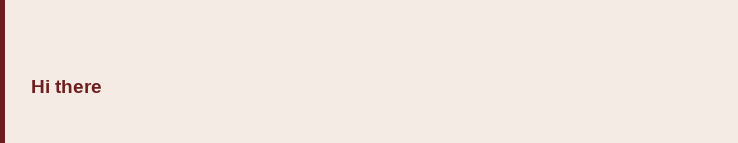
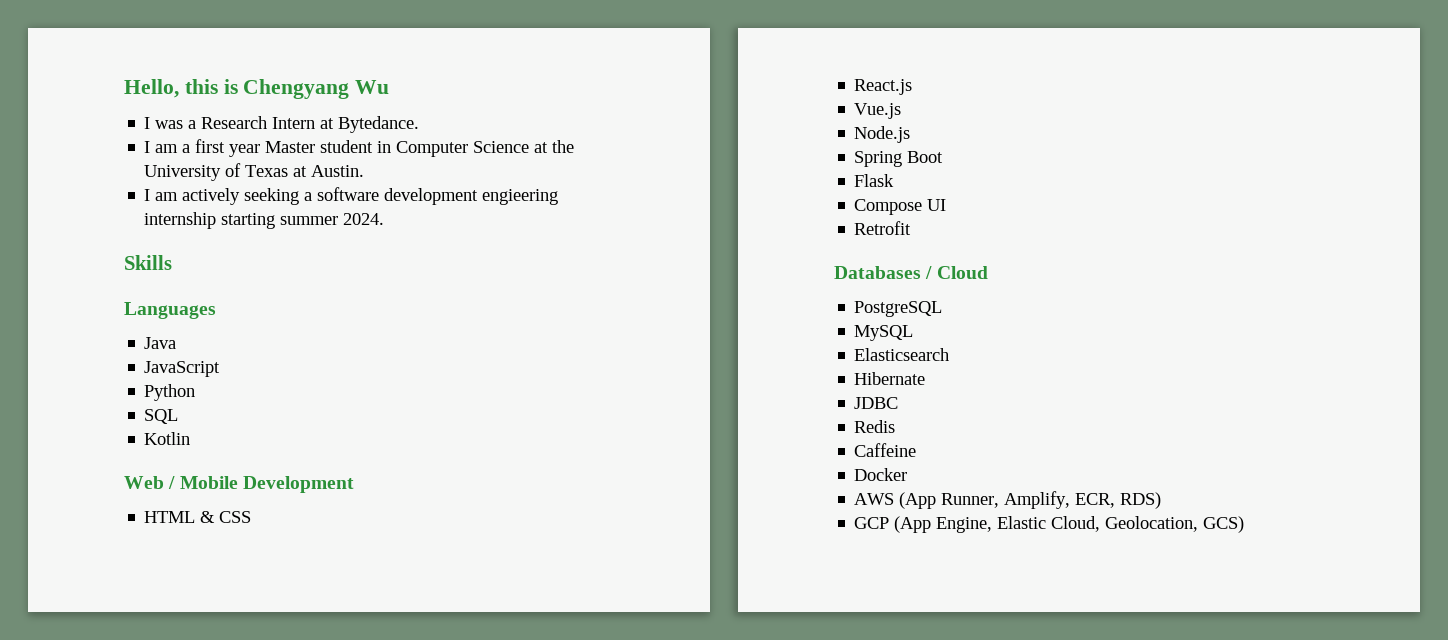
- Hi there
+ Hello, this is Chengyang Wu
+ I was a Research Intern at Bytedance.
+ I am a first year Master student in Computer Science at the University of Texas at Austin.
+ I am actively seeking a software development engieering internship starting summer 2024.
+ Skills
+ Languages
+ Java
+ JavaScript
+ Python
+ SQL
+ Kotlin
+ Web / Mobile Development
+ HTML & CSS
+ React.js
+ Vue.js
+ Node.js
+ Spring Boot
+ Flask
+ Compose UI
+ Retrofit
+ Databases / Cloud
+ PostgreSQL
+ MySQL
+ Elasticsearch
+ Hibernate
+ JDBC
+ Redis
+ Caffeine
+ Docker
+ AWS (App Runner, Amplify, ECR, RDS)
+ GCP (App Engine, Elastic Cloud, Geolocation, GCS)

